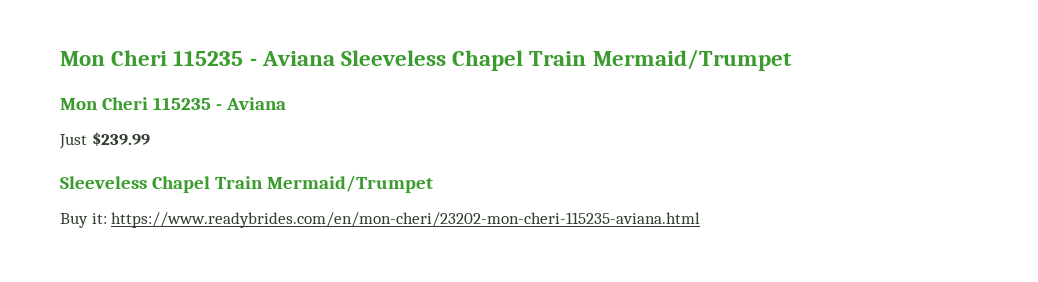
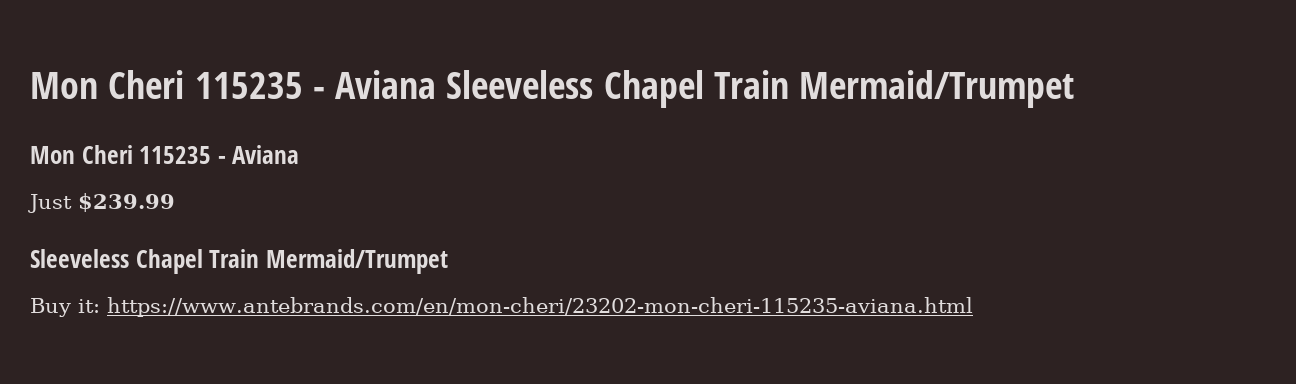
- Buy it: https://www.readybrides.com/en/mon-cheri/23202-mon-cheri-115235-aviana.html
+ Buy it: https://www.antebrands.com/en/mon-cheri/23202-mon-cheri-115235-aviana.html

